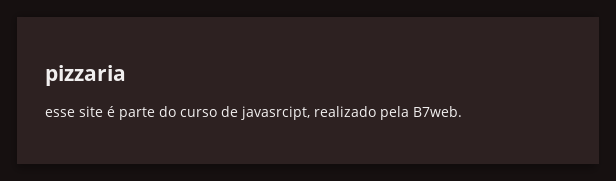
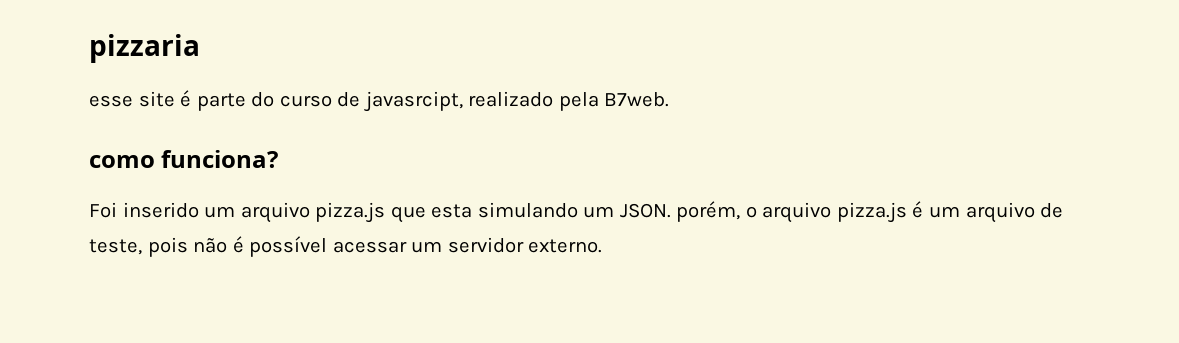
+ como funciona?
+ Foi inserido um arquivo pizza.js que esta simulando um JSON. porém, o arquivo pizza.js é um arquivo de teste, pois não é possível acessar um servidor externo.

